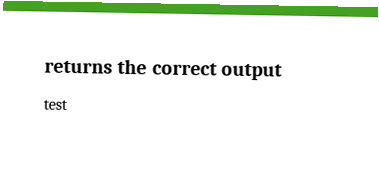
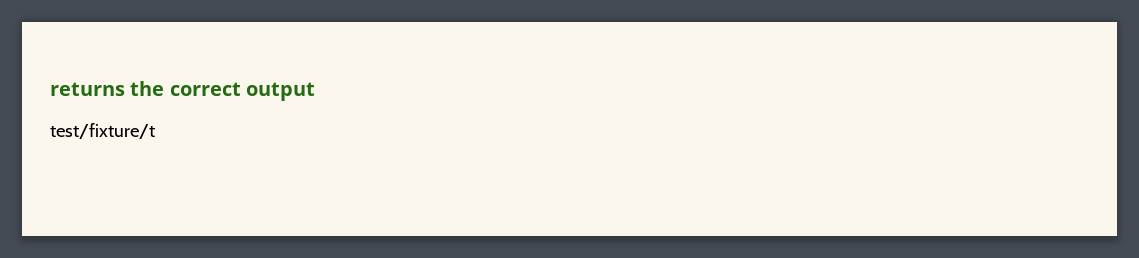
- test
+ test/fixture/t

